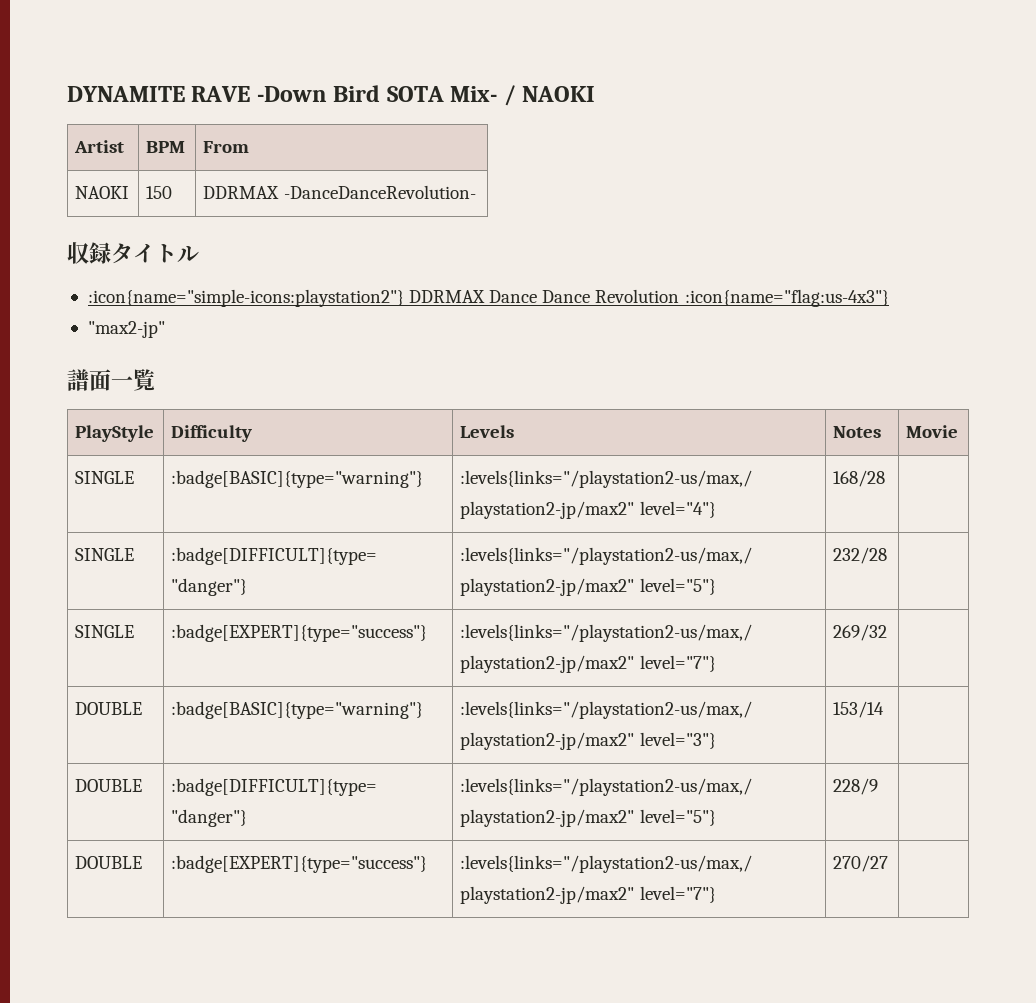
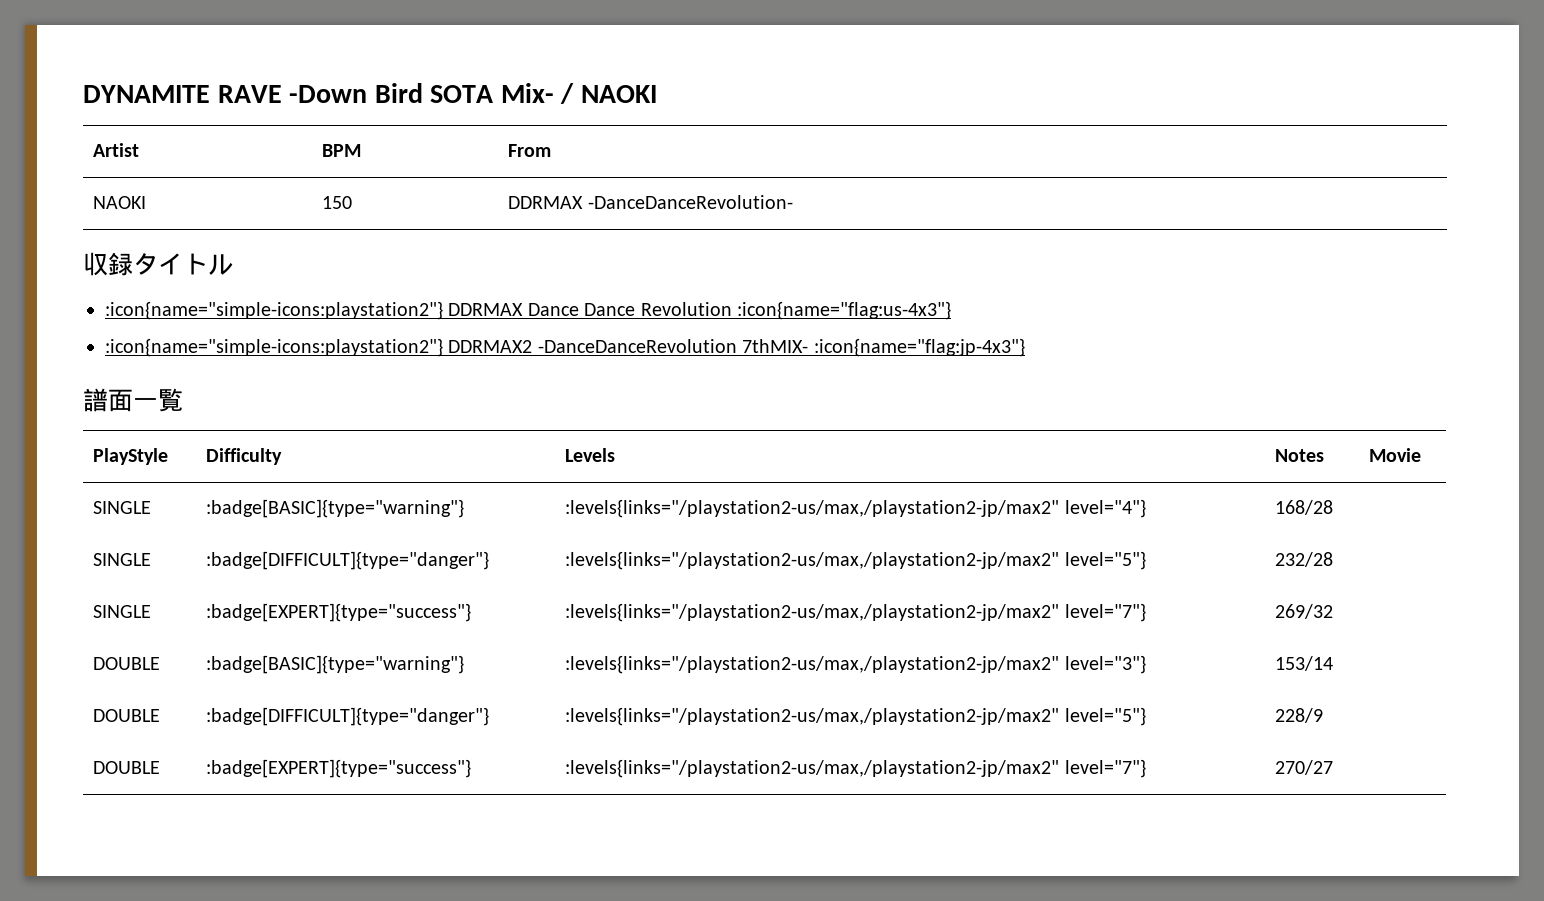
- "max2-jp"
+ :icon{name="simple-icons:playstation2"} DDRMAX2 -DanceDanceRevolution 7thMIX- :icon{name="flag:jp-4x3"}

